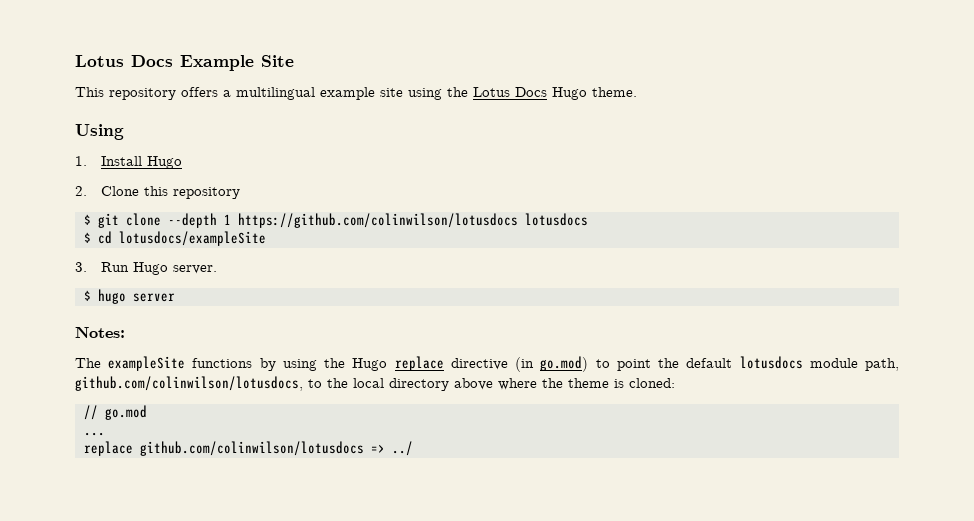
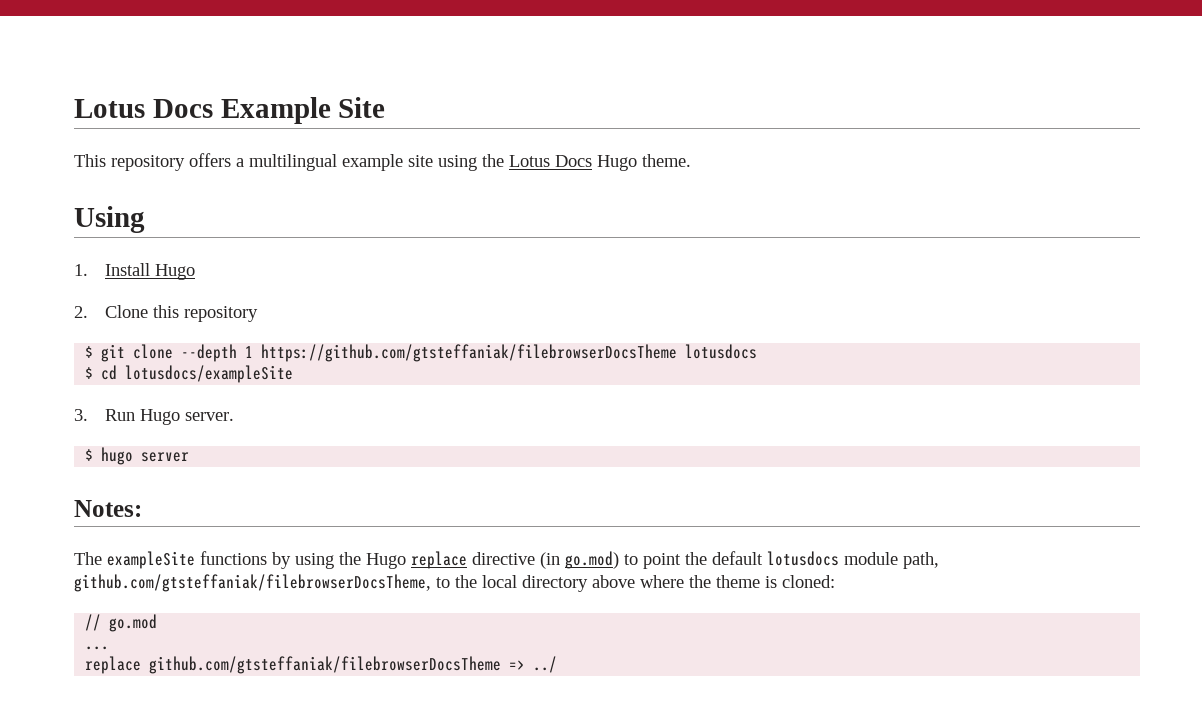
- $ git clone --depth 1 https://github.com/colinwilson/lotusdocs lotusdocs
+ $ git clone --depth 1 https://github.com/gtsteffaniak/filebrowserDocsTheme lotusdocs
- The exampleSite functions by using the Hugo replace directive (in go.mod) to point the default lotusdocs module path, github.com/colinwilson/lotusdocs, to the local directory above where the theme is cloned:
+ The exampleSite functions by using the Hugo replace directive (in go.mod) to point the default lotusdocs module path, github.com/gtsteffaniak/filebrowserDocsTheme, to the local directory above where the theme is cloned:
- replace github.com/colinwilson/lotusdocs => ../
+ replace github.com/gtsteffaniak/filebrowserDocsTheme => ../

